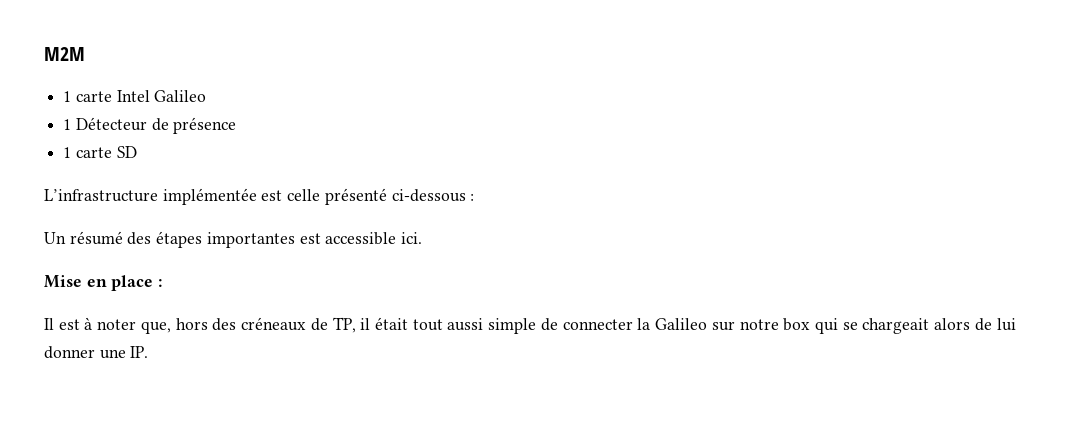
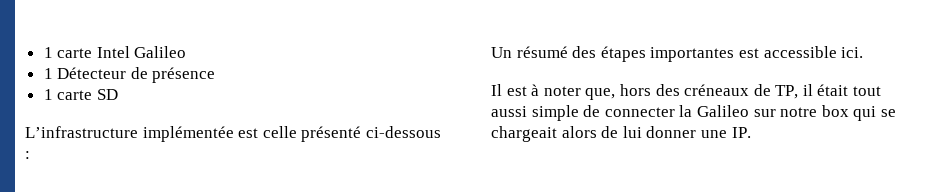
- M2M
- Mise en place :

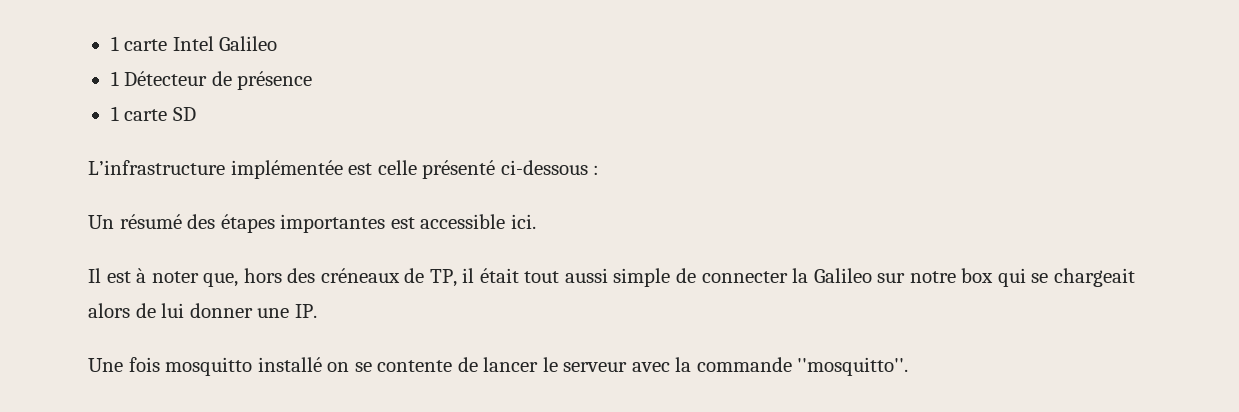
+ Une fois mosquitto installé on se contente de lancer le serveur avec la commande ''mosquitto''.

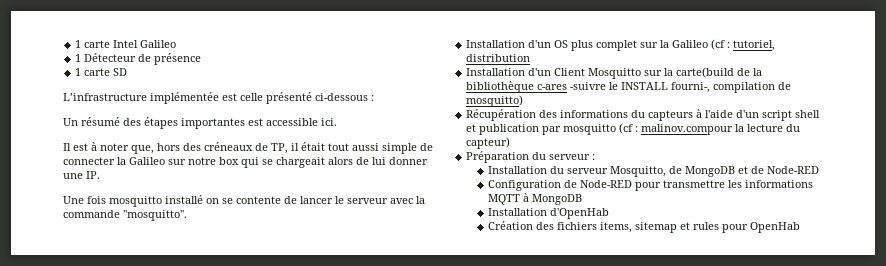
+ Installation d'un OS plus complet sur la Galileo (cf : tutoriel, distribution
+ Installation d'un Client Mosquitto sur la carte(build de la bibliothèque c-ares -suivre le INSTALL fourni-, compilation de mosquitto)
+ Récupération des informations du capteurs à l'aide d'un script shell et publication par mosquitto (cf : malinov.compour la lecture du capteur)
+ Préparation du serveur :
+ Installation du serveur Mosquitto, de MongoDB et de Node-RED
+ Configuration de Node-RED pour transmettre les informations MQTT à MongoDB
+ Installation d'OpenHab
+ Création des fichiers items, sitemap et rules pour OpenHab

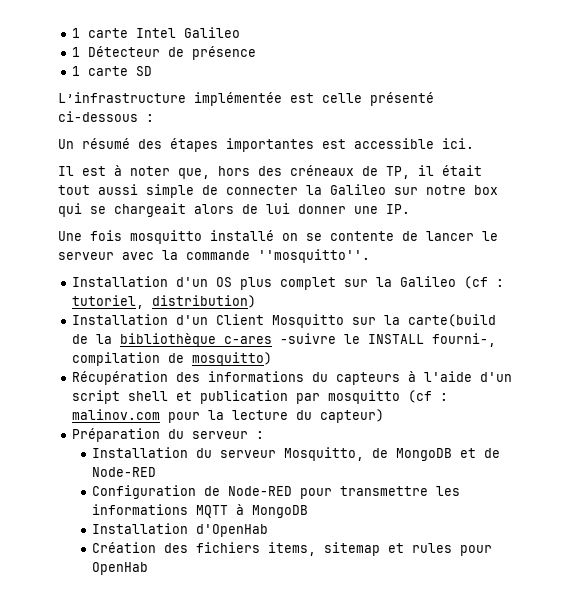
- Installation d'un OS plus complet sur la Galileo (cf : tutoriel, distribution
+ Installation d'un OS plus complet sur la Galileo (cf : tutoriel, distribution)
- Récupération des informations du capteurs à l'aide d'un script shell et publication par mosquitto (cf : malinov.compour la lecture du capteur)
+ Récupération des informations du capteurs à l'aide d'un script shell et publication par mosquitto (cf : malinov.com pour la lecture du capteur)

